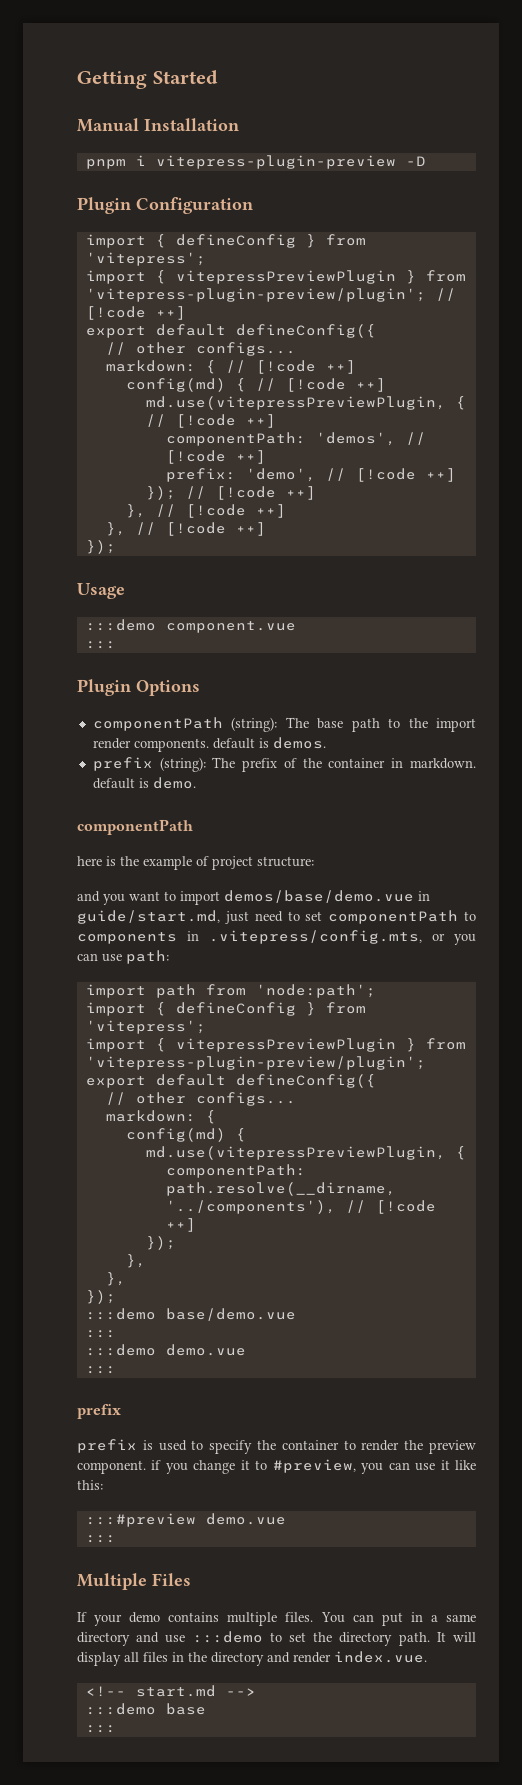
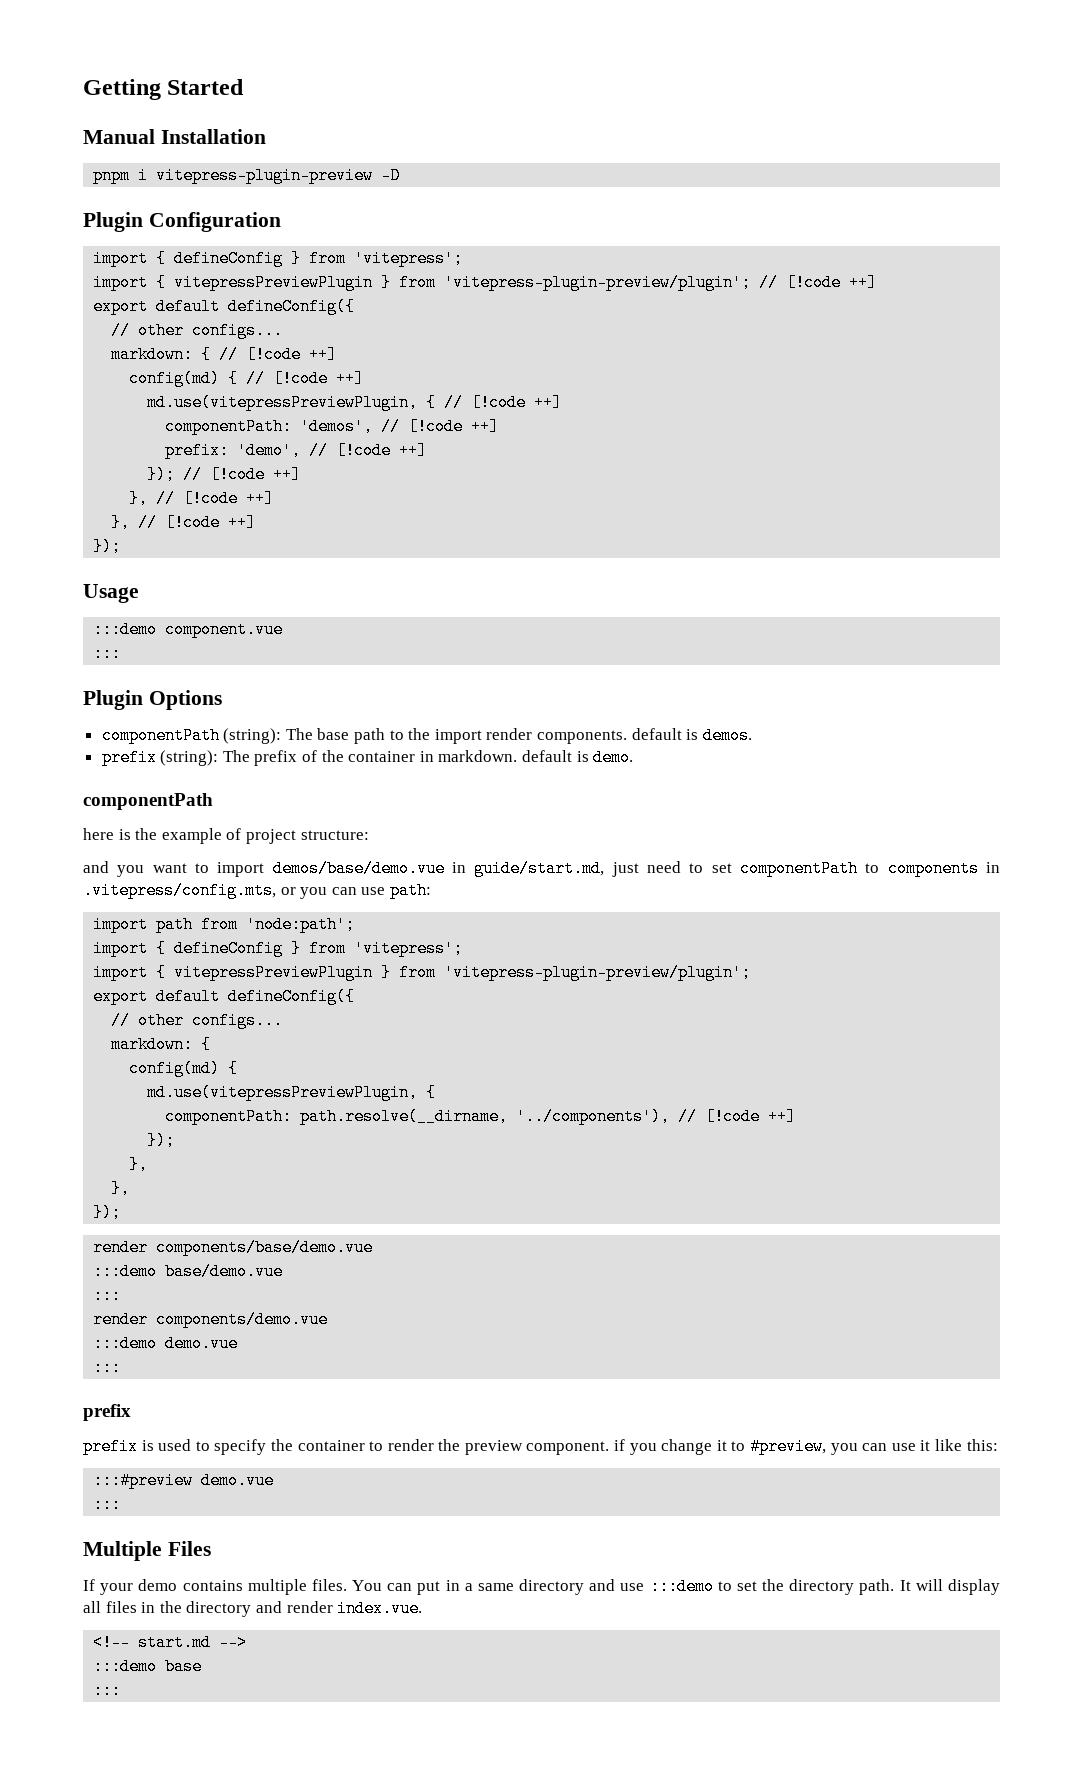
+ render components/base/demo.vue
+ render components/demo.vue

